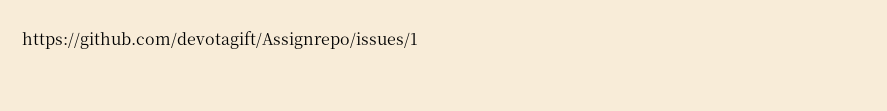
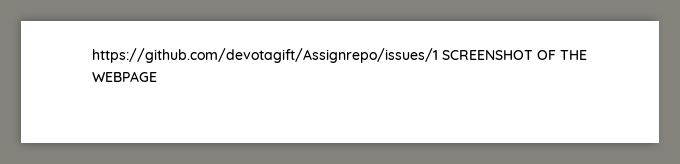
- https://github.com/devotagift/Assignrepo/issues/1
+ https://github.com/devotagift/Assignrepo/issues/1 SCREENSHOT OF THE WEBPAGE

